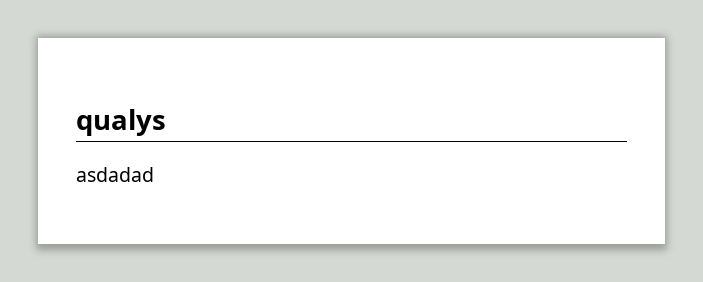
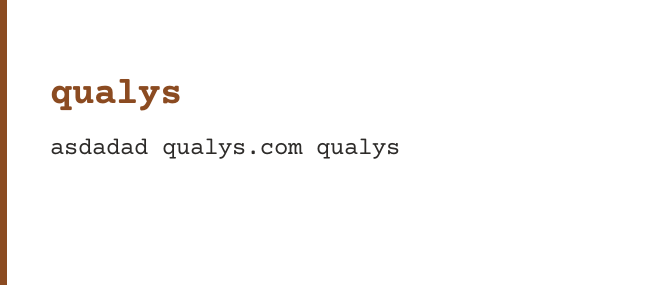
- asdadad
+ asdadad qualys.com qualys

